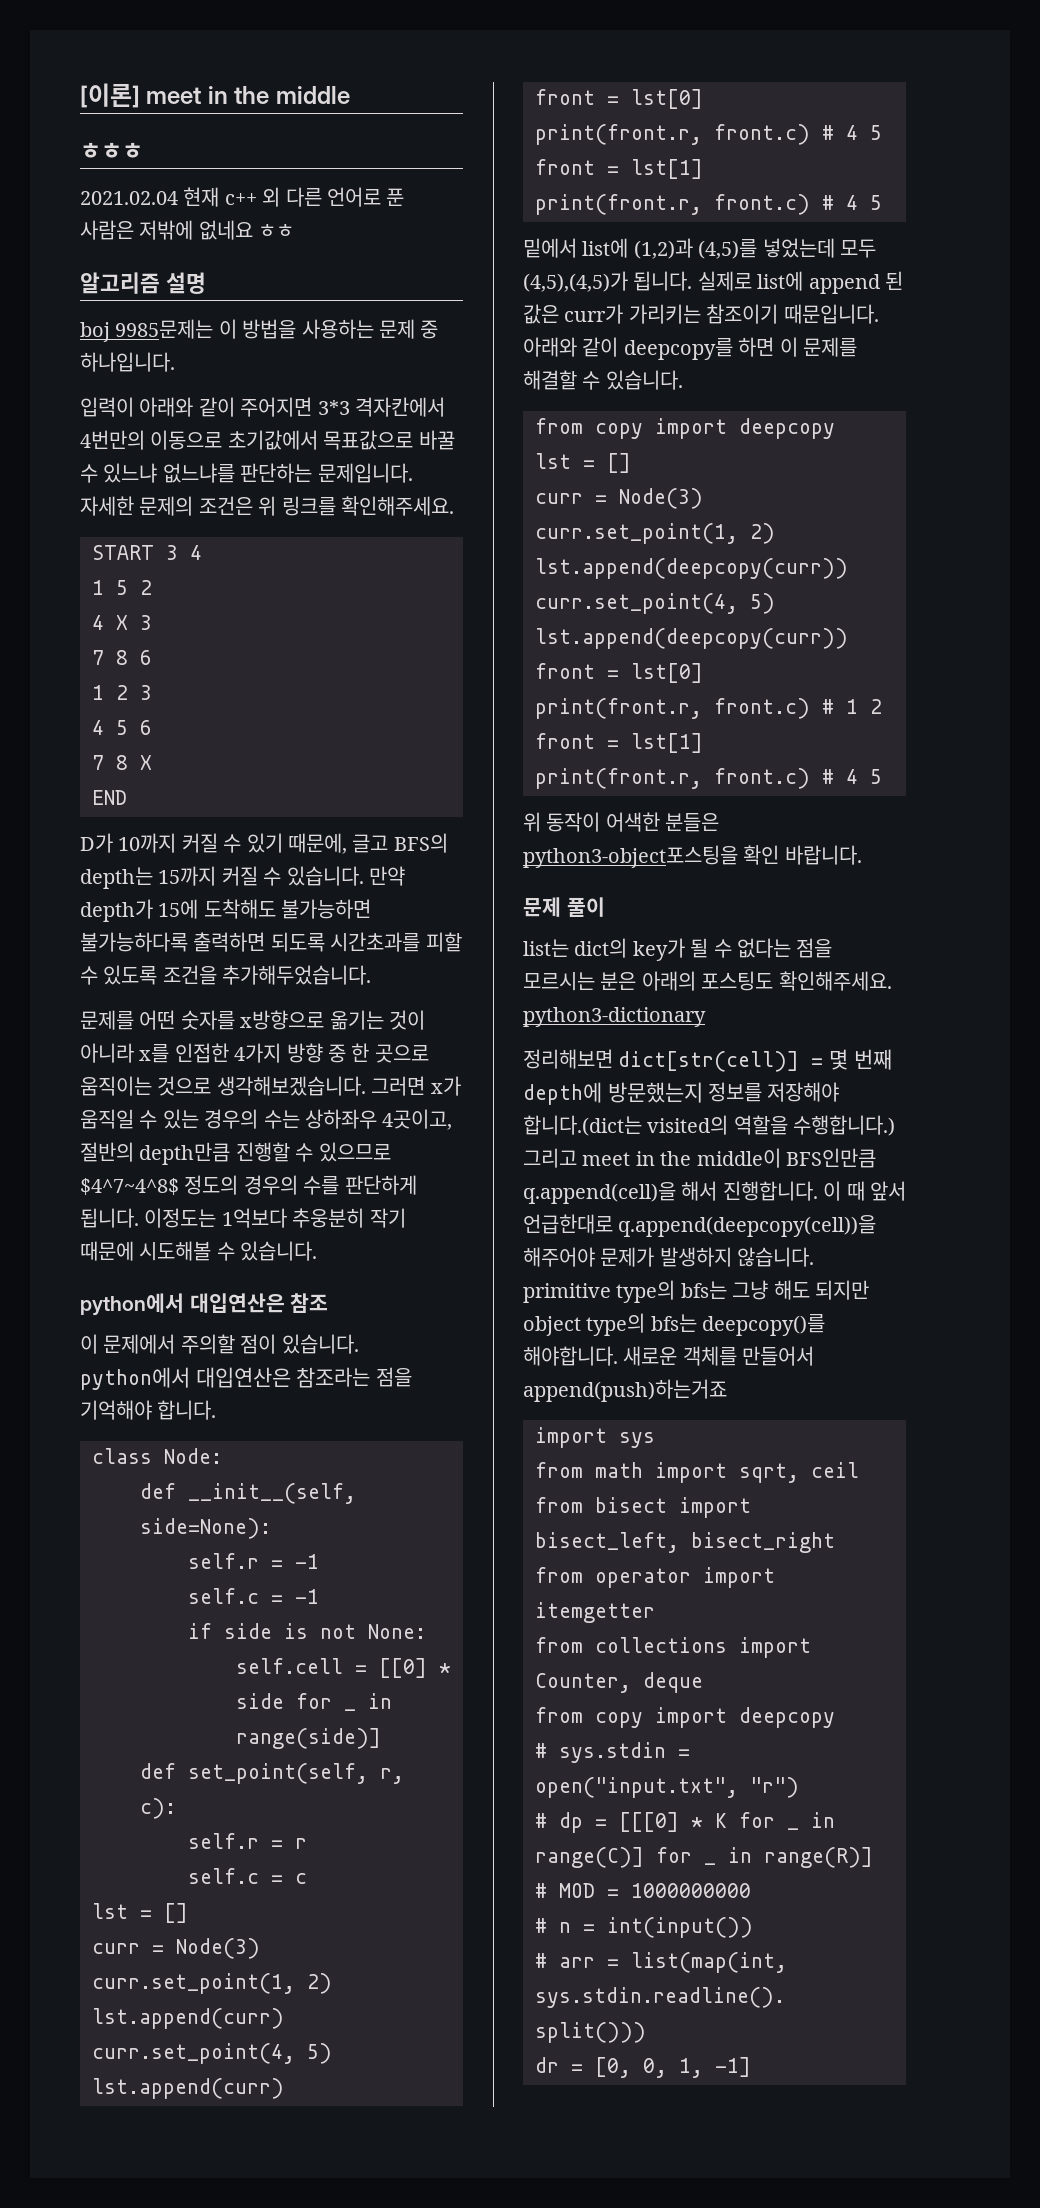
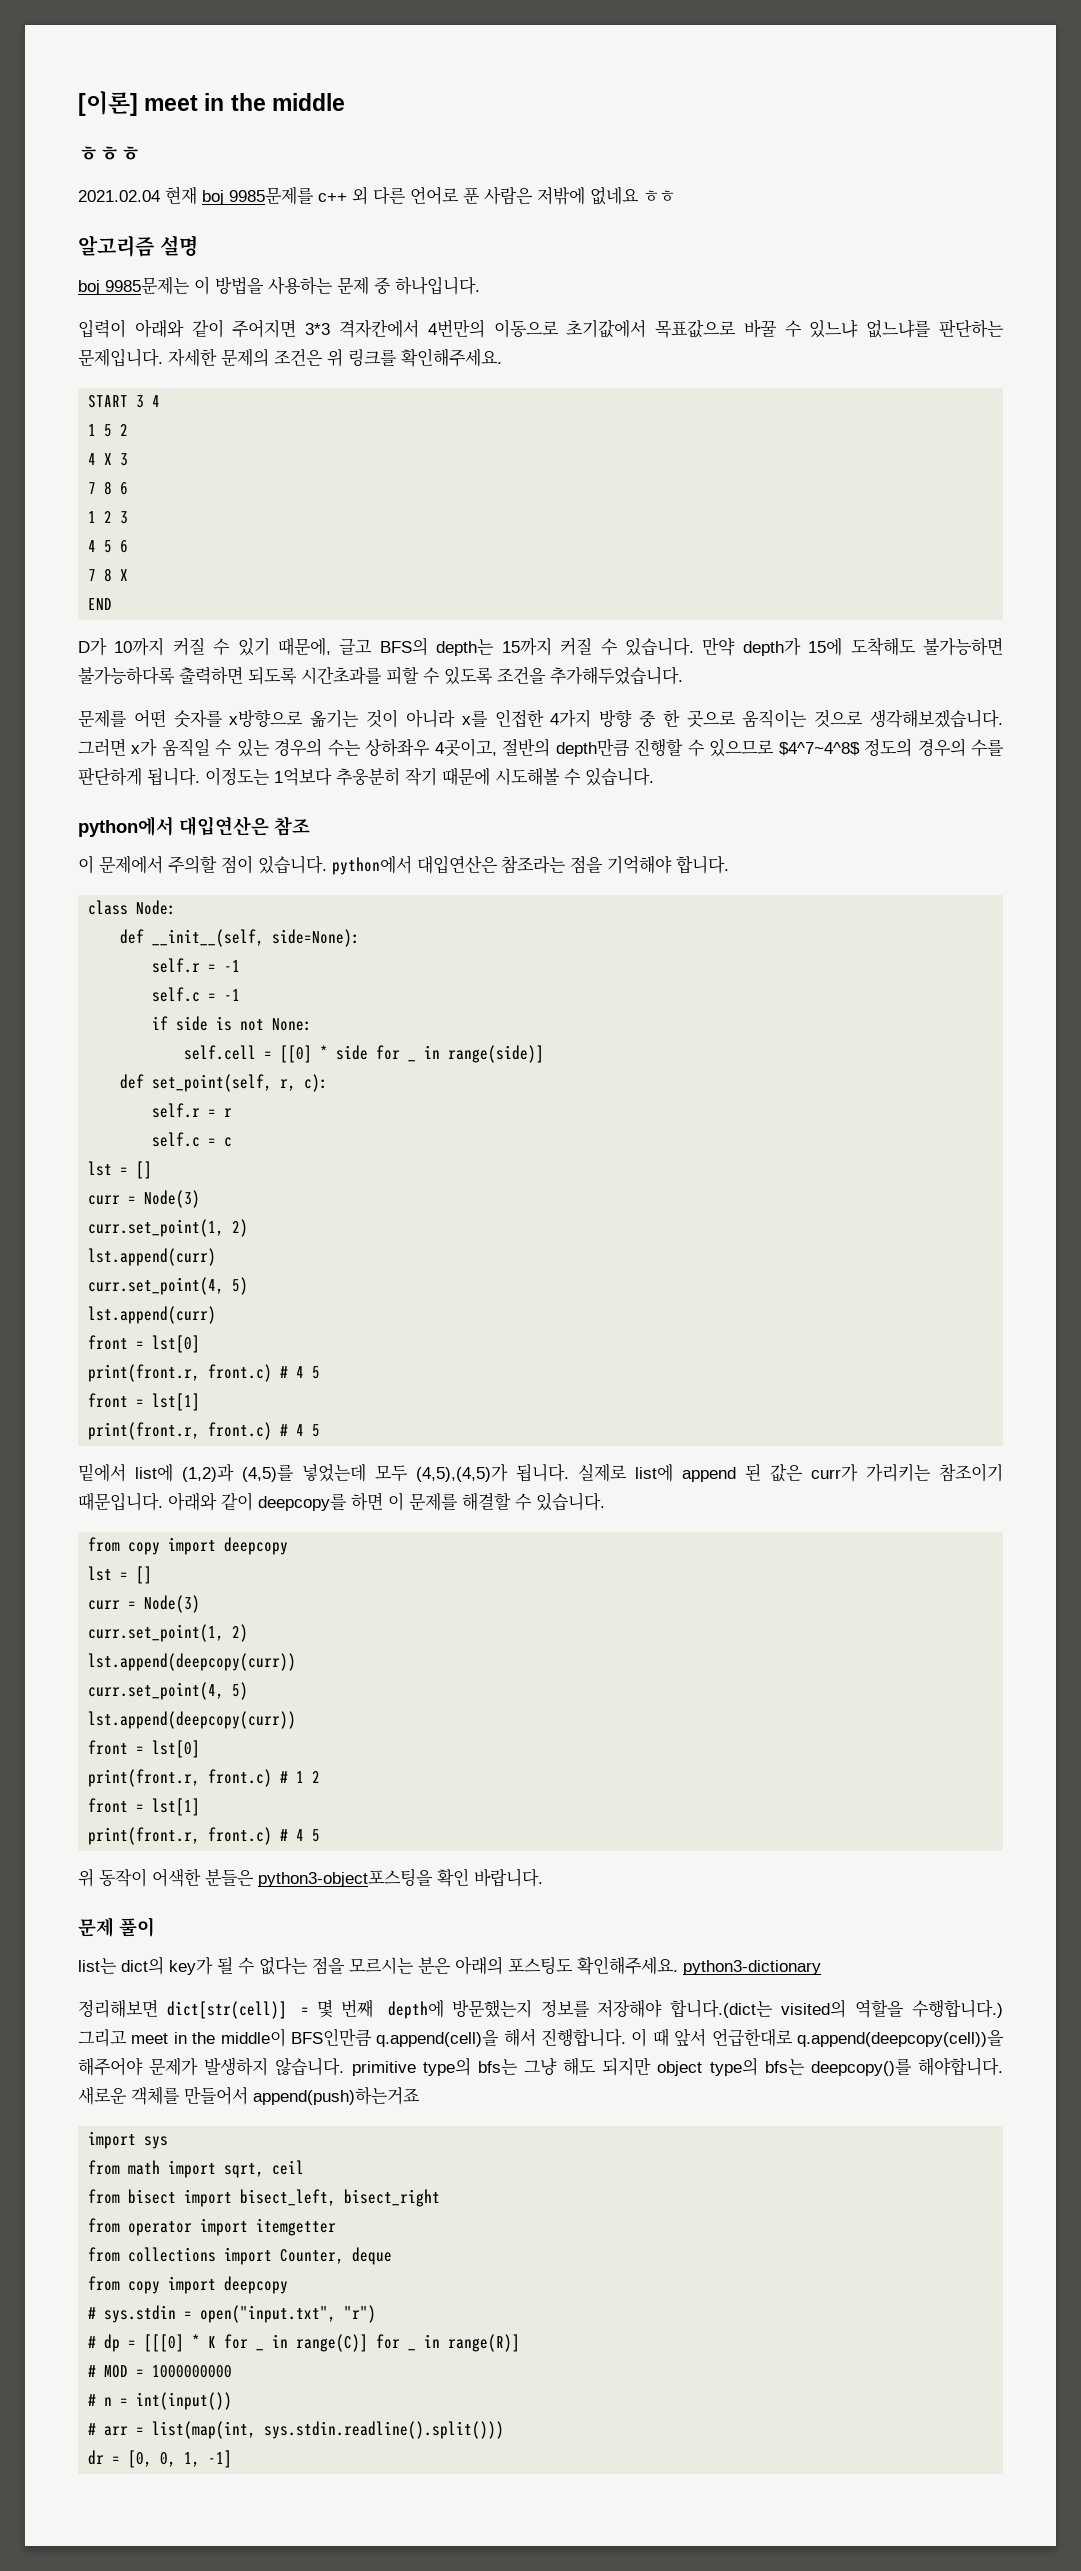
- 2021.02.04 현재 c++ 외 다른 언어로 푼 사람은 저밖에 없네요 ㅎㅎ
+ 2021.02.04 현재 boj 9985문제를 c++ 외 다른 언어로 푼 사람은 저밖에 없네요 ㅎㅎ

